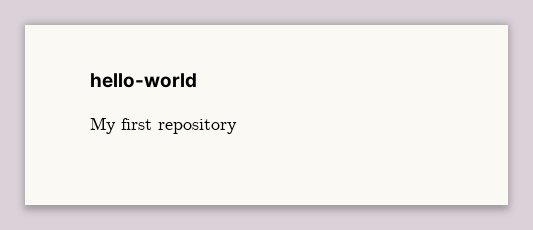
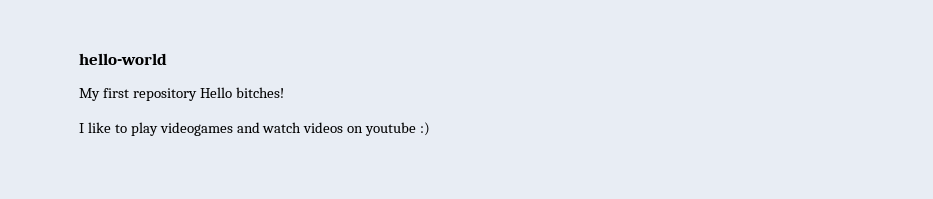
- My first repository
+ My first repository Hello bitches!
+ I like to play videogames and watch videos on youtube :)

